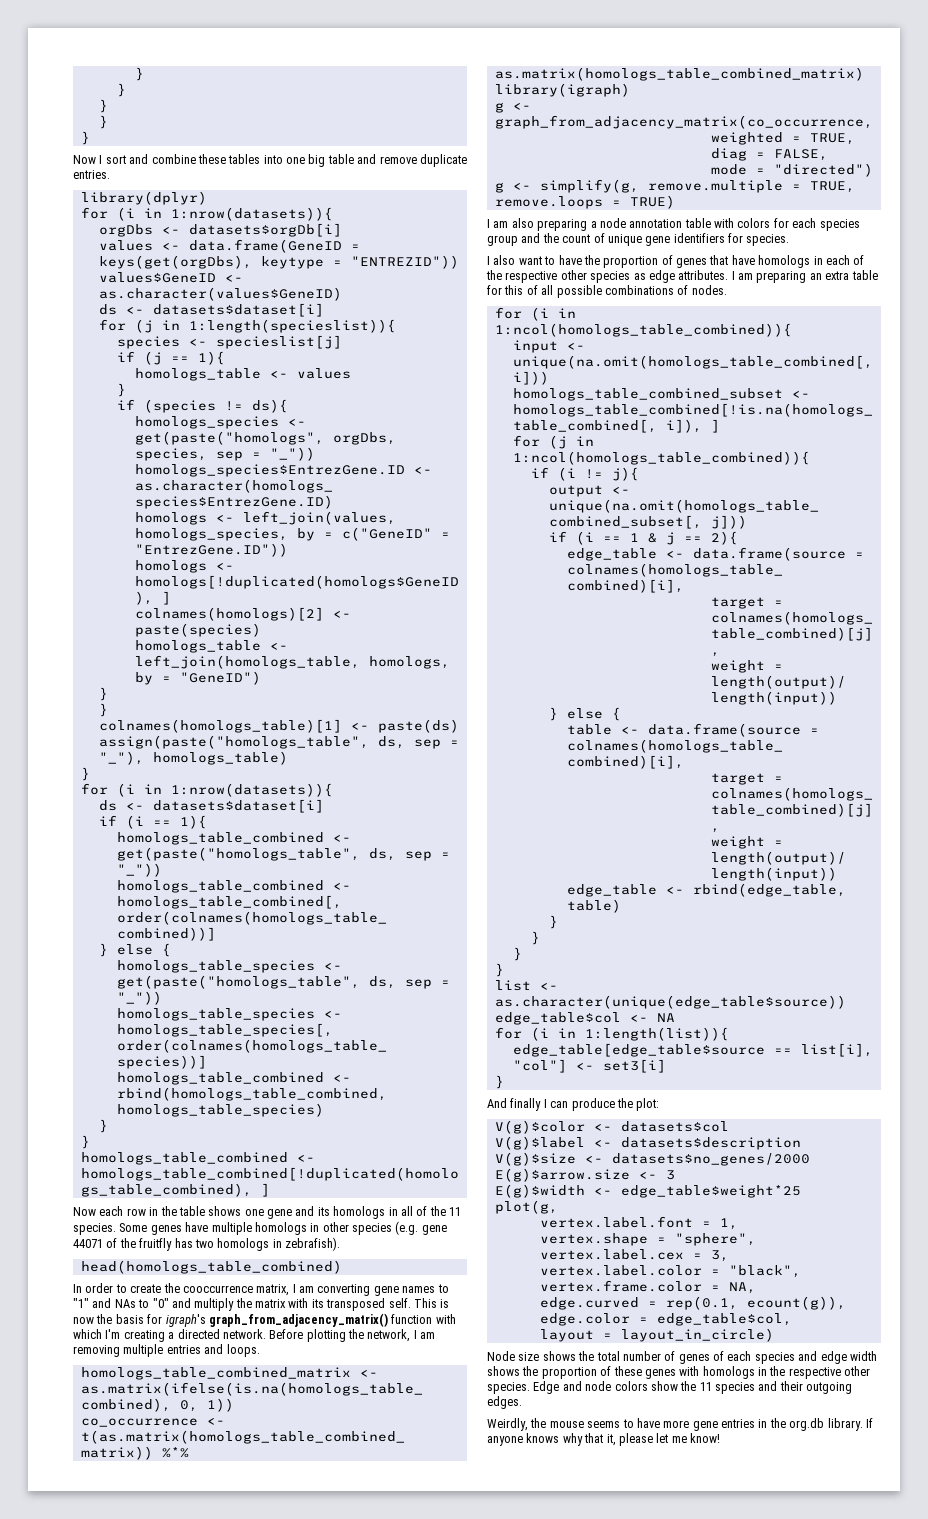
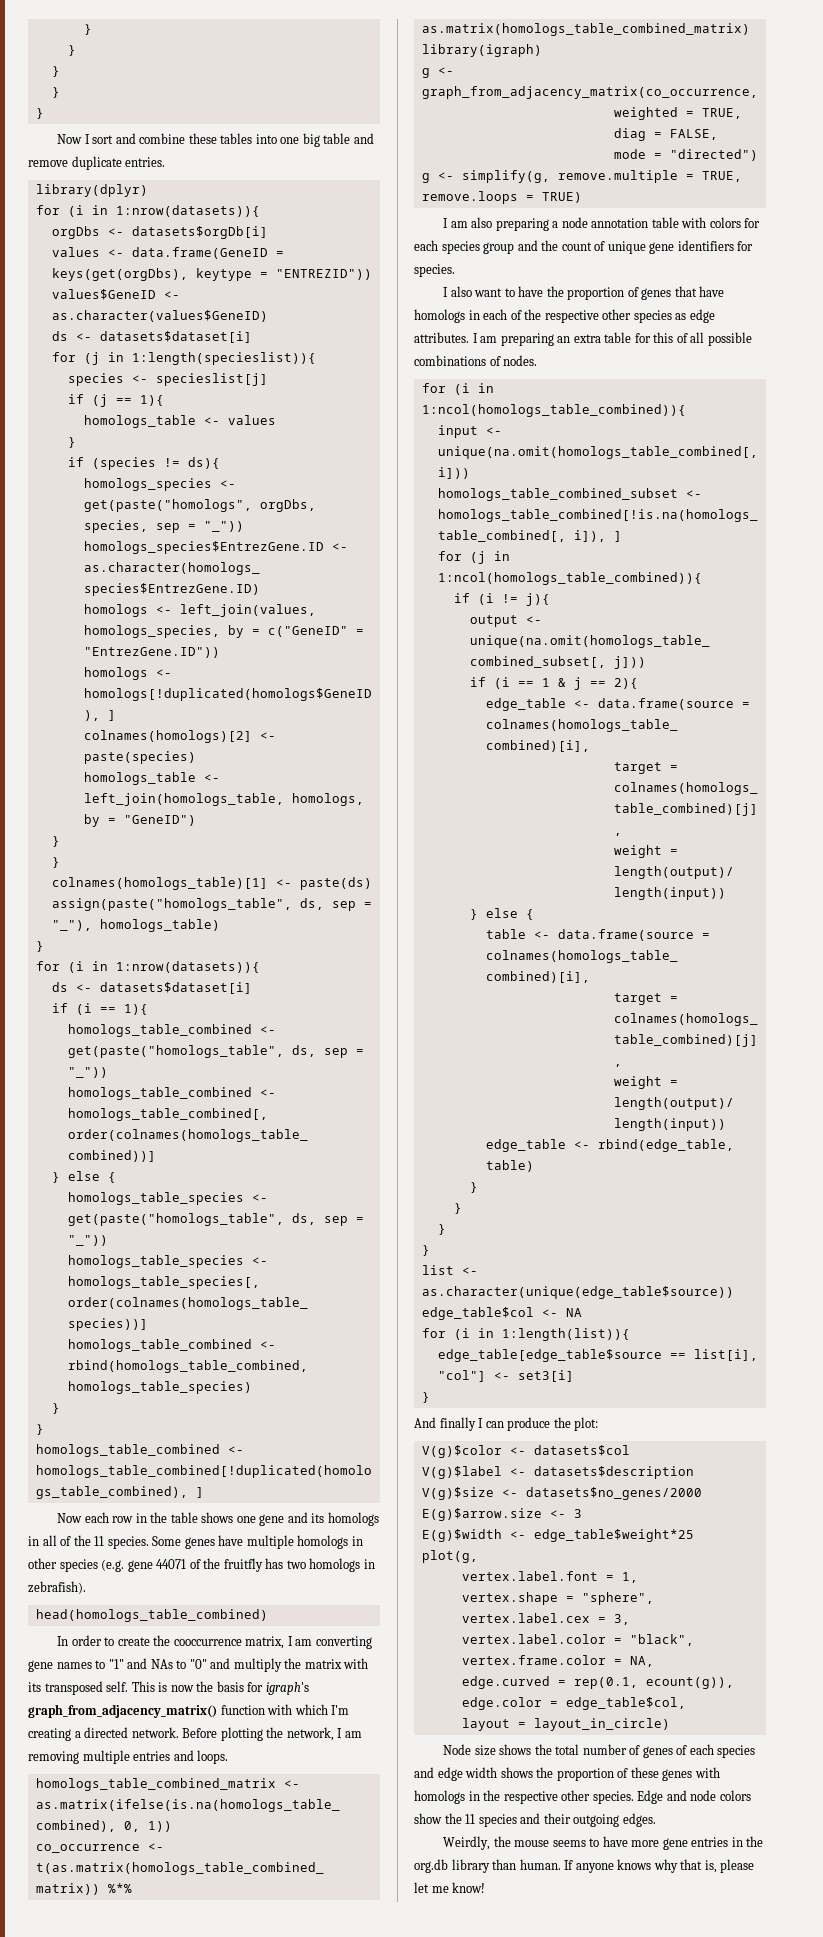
- Weirdly, the mouse seems to have more gene entries in the org.db library.
+ Weirdly, the mouse seems to have more gene entries in the org.db library than human.
- If anyone knows why that it, please let me know!
+ If anyone knows why that is, please let me know!

